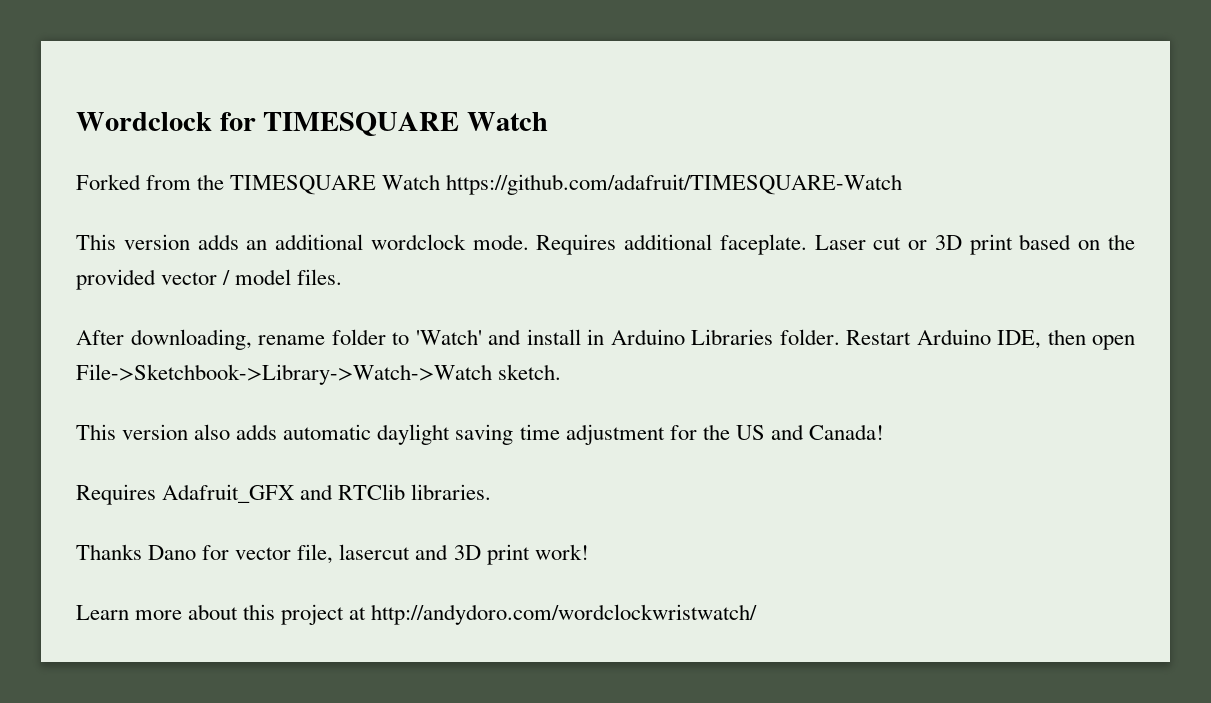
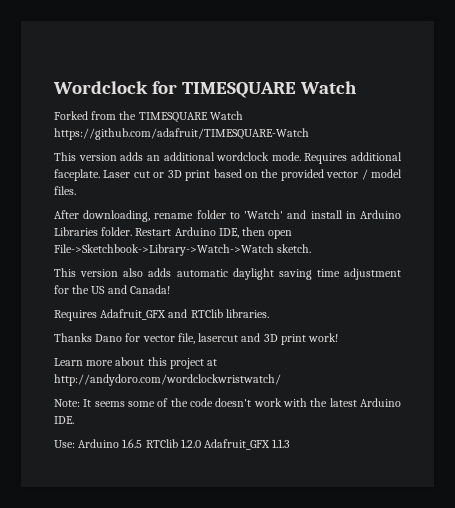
+ Note: It seems some of the code doesn't work with the latest Arduino IDE.
+ Use: Arduino 1.6.5 RTClib 1.2.0 Adafruit_GFX 1.1.3

